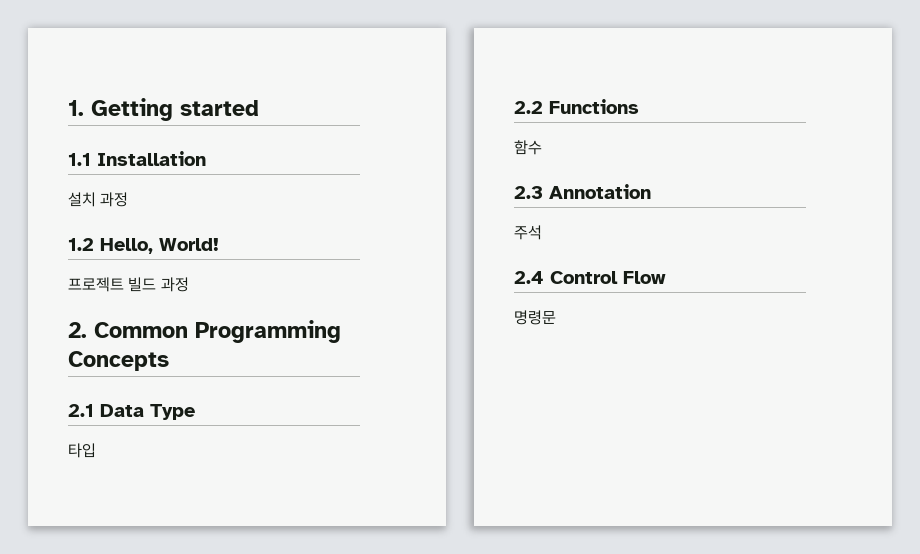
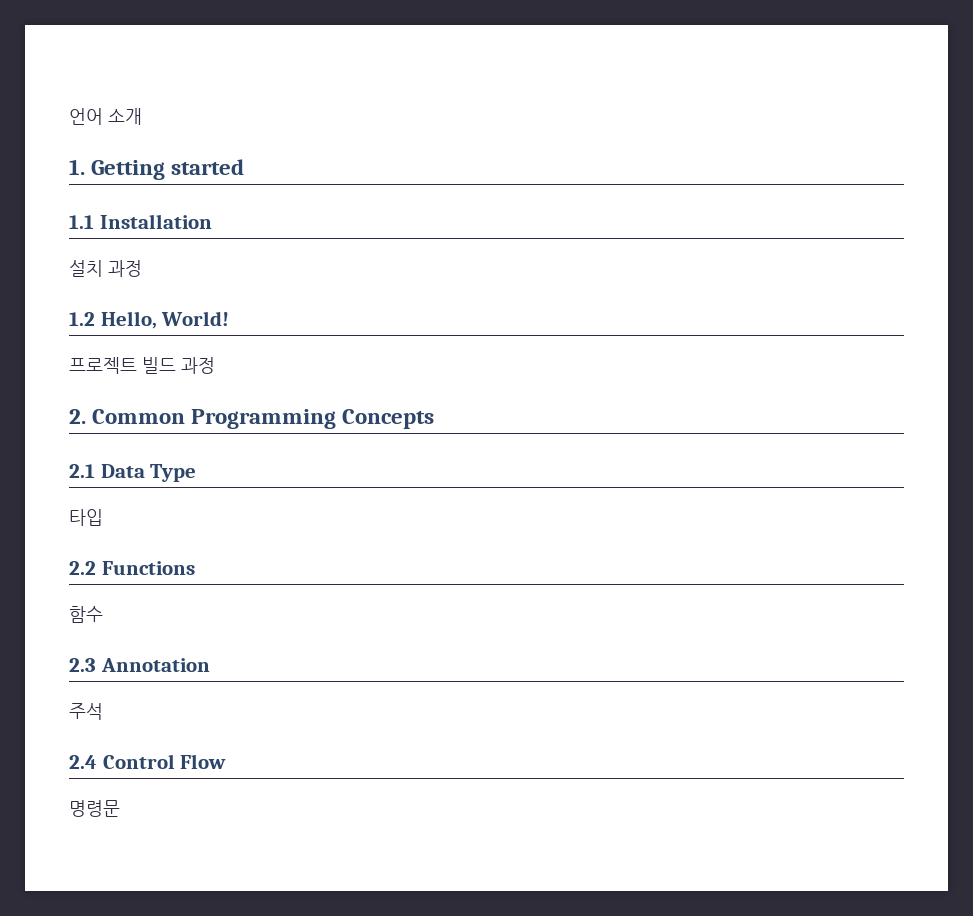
+ 언어 소개

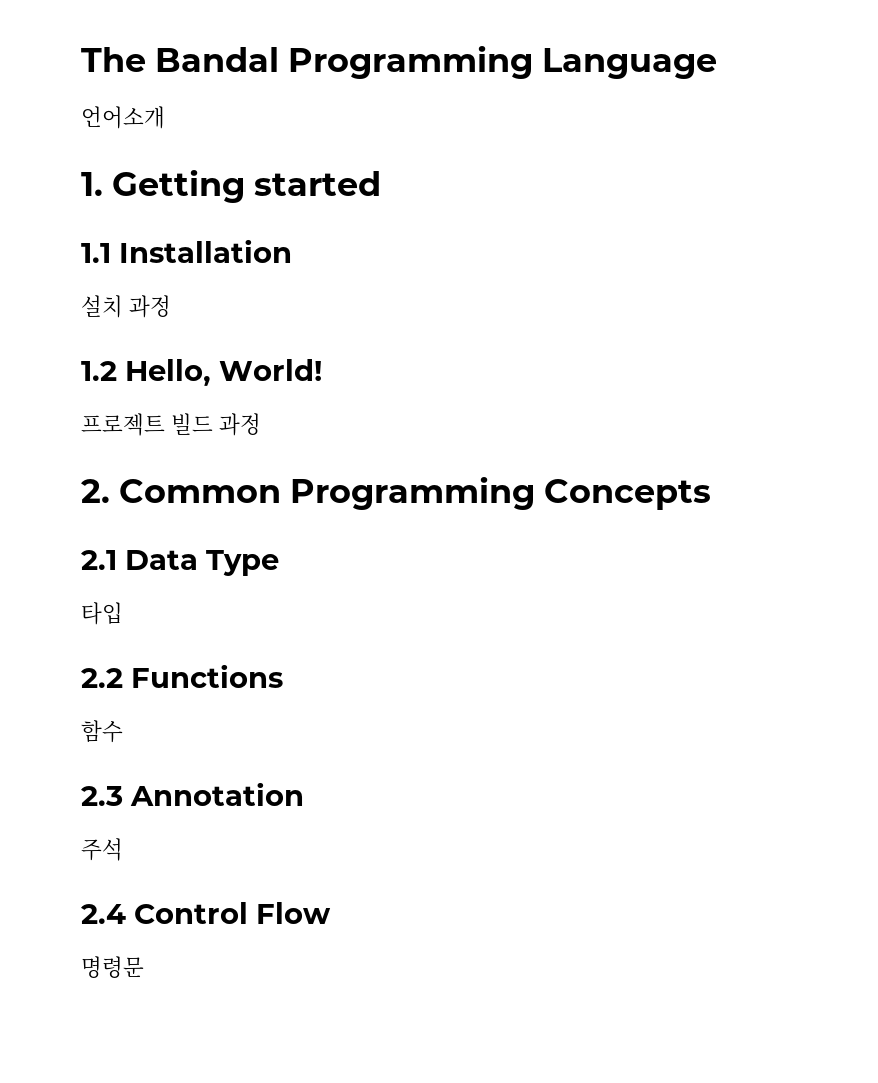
- 언어 소개
+ The Bandal Programming Language
+ 언어소개

